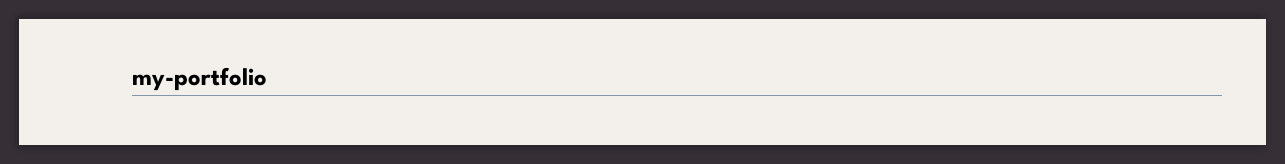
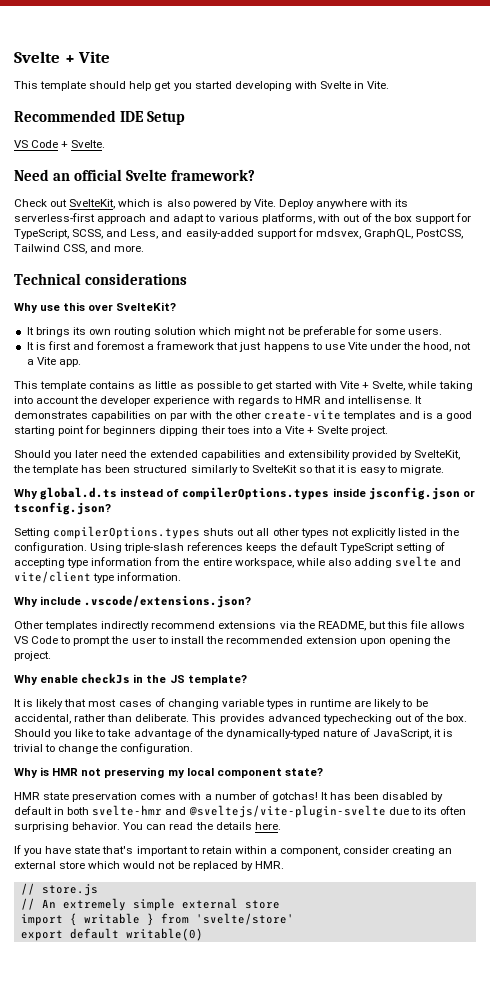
- my-portfolio
+ Svelte + Vite
+ This template should help get you started developing with Svelte in Vite.
+ Recommended IDE Setup
+ VS Code + Svelte.
+ Need an official Svelte framework?
+ Check out SvelteKit, which is also powered by Vite. Deploy anywhere with its serverless-first approach and adapt to various platforms, with out of the box support for TypeScript, SCSS, and Less, and easily-added support for mdsvex, GraphQL, PostCSS, Tailwind CSS, and more.
+ Technical considerations
+ Why use this over SvelteKit?
+ It brings its own routing solution which might not be preferable for some users.
+ It is first and foremost a framework that just happens to use Vite under the hood, not a Vite app.
+ This template contains as little as possible to get started with Vite + Svelte, while taking into account the developer experience with regards to HMR and intellisense. It demonstrates capabilities on par with the other create-vite templates and is a good starting point for beginners dipping their toes into a Vite + Svelte project.
+ Should you later need the extended capabilities and extensibility provided by SvelteKit, the template has been structured similarly to SvelteKit so that it is easy to migrate.
+ Why global.d.ts instead of compilerOptions.types inside jsconfig.json or tsconfig.json?
+ Setting compilerOptions.types shuts out all other types not explicitly listed in the configuration. Using triple-slash references keeps the default TypeScript setting of accepting type information from the entire workspace, while also adding svelte and vite/client type information.
+ Why include .vscode/extensions.json?
+ Other templates indirectly recommend extensions via the README, but this file allows VS Code to prompt the user to install the recommended extension upon opening the project.
+ Why enable checkJs in the JS template?
+ It is likely that most cases of changing variable types in runtime are likely to be accidental, rather than deliberate. This provides advanced typechecking out of the box. Should you like to take advantage of the dynamically-typed nature of JavaScript, it is trivial to change the configuration.
+ Why is HMR not preserving my local component state?
+ HMR state preservation comes with a number of gotchas! It has been disabled by default in both svelte-hmr and @sveltejs/vite-plugin-svelte due to its often surprising behavior. You can read the details here.
+ If you have state that's important to retain within a component, consider creating an external store which would not be replaced by HMR.
+ // store.js
+ // An extremely simple external store
+ import { writable } from 'svelte/store'
+ export default writable(0)

